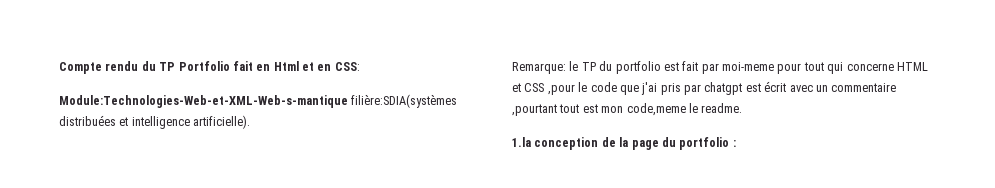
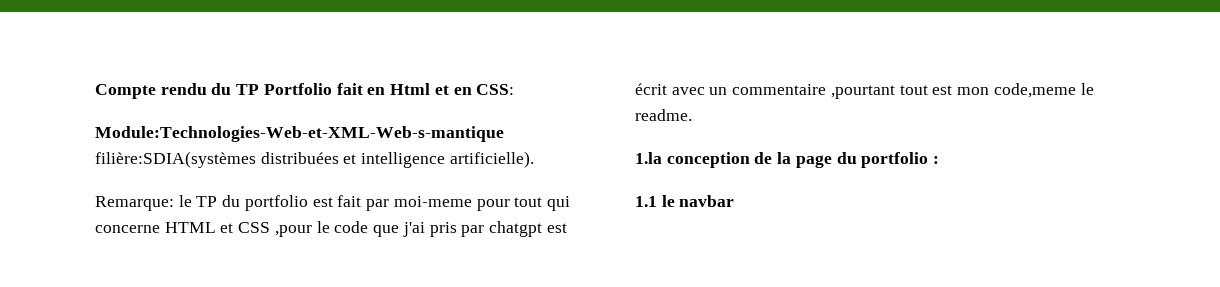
+ 1.1 le navbar

